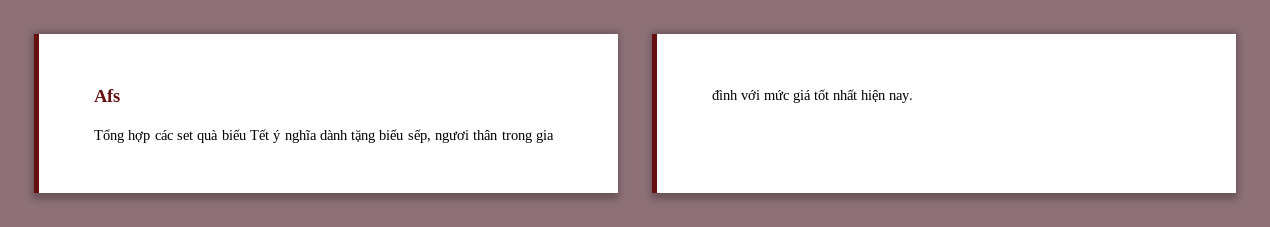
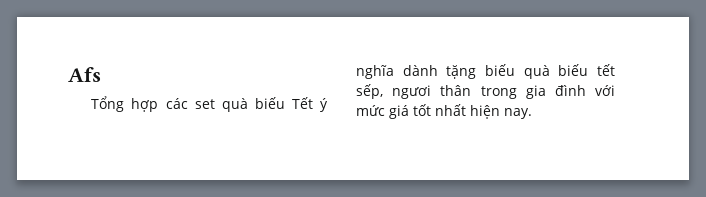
- Tổng hợp các set quà biếu Tết ý nghĩa dành tặng biếu sếp, ngươi thân trong gia đình với mức giá tốt nhất hiện nay.
+ Tổng hợp các set quà biếu Tết ý nghĩa dành tặng biếu quà biếu tết sếp, ngươi thân trong gia đình với mức giá tốt nhất hiện nay.

